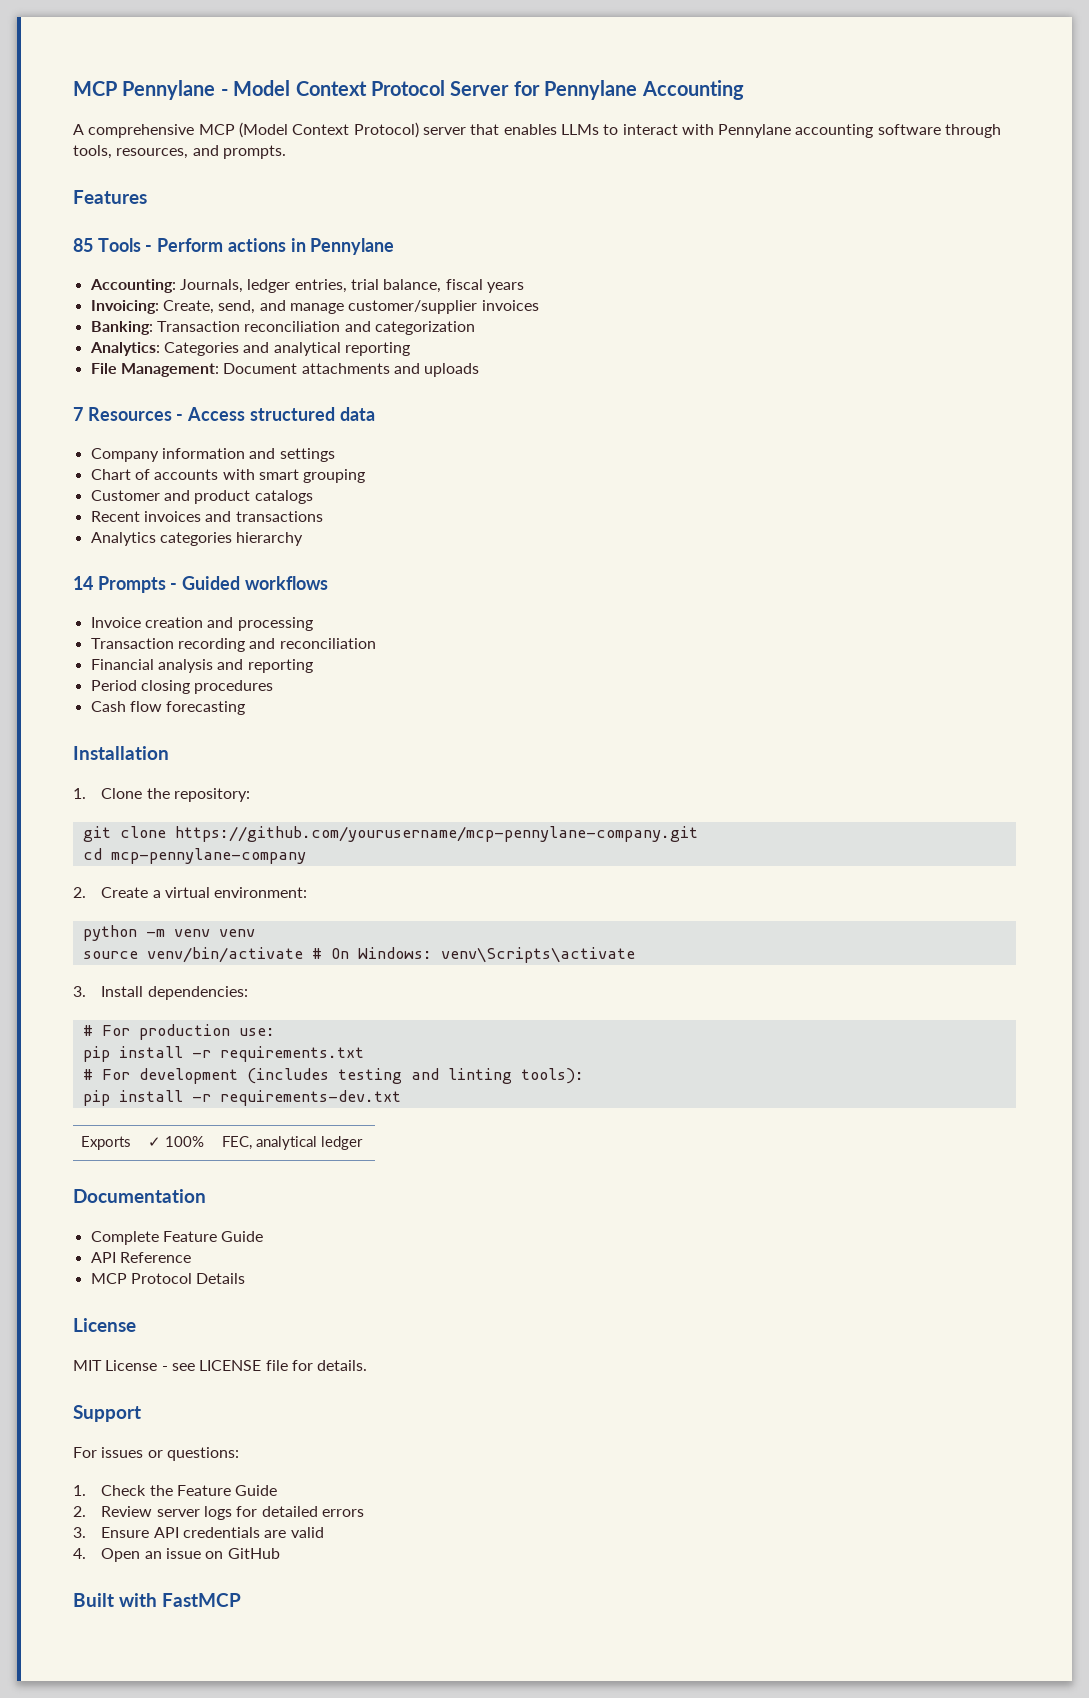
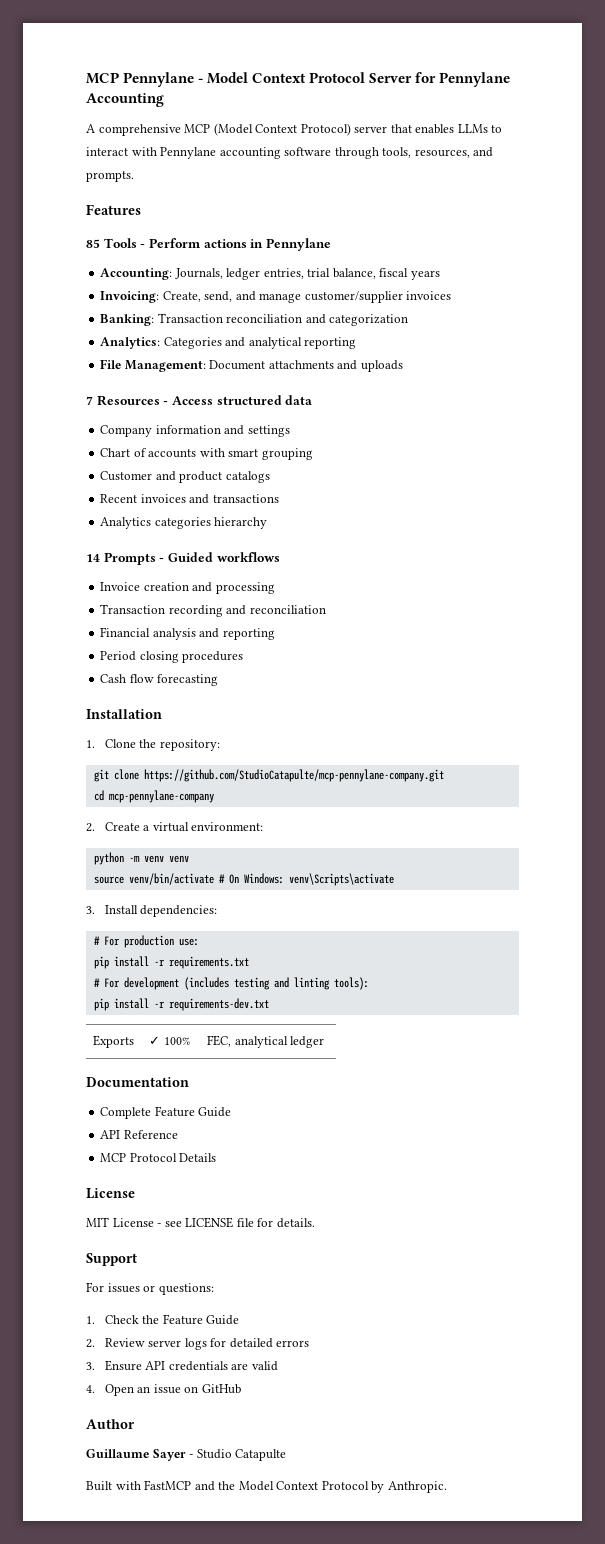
- git clone https://github.com/yourusername/mcp-pennylane-company.git
+ git clone https://github.com/StudioCatapulte/mcp-pennylane-company.git
- Built with FastMCP
+ Author
+ Guillaume Sayer - Studio Catapulte
+ Built with FastMCP and the Model Context Protocol by Anthropic.

